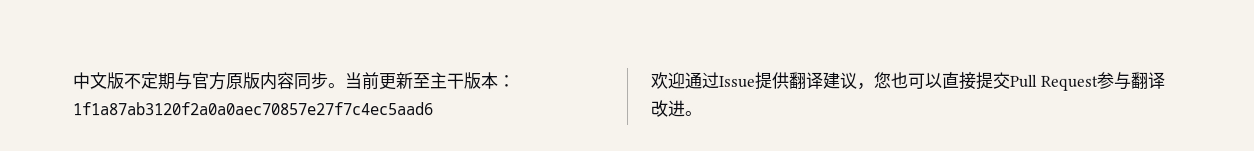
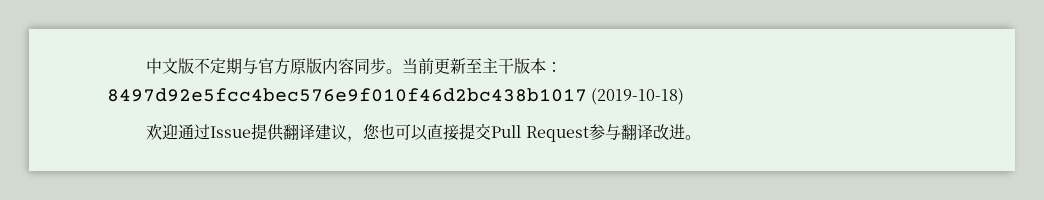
- 当前更新至主干版本：1f1a87ab3120f2a0a0aec70857e27f7c4ec5aad6
+ 当前更新至主干版本：8497d92e5fcc4bec576e9f010f46d2bc438b1017 (2019-10-18)

